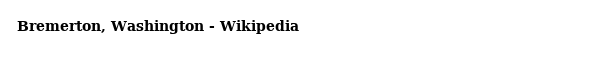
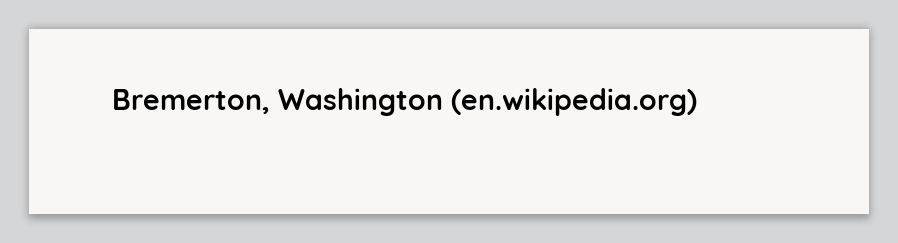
- Bremerton, Washington - Wikipedia
+ Bremerton, Washington (en.wikipedia.org)

